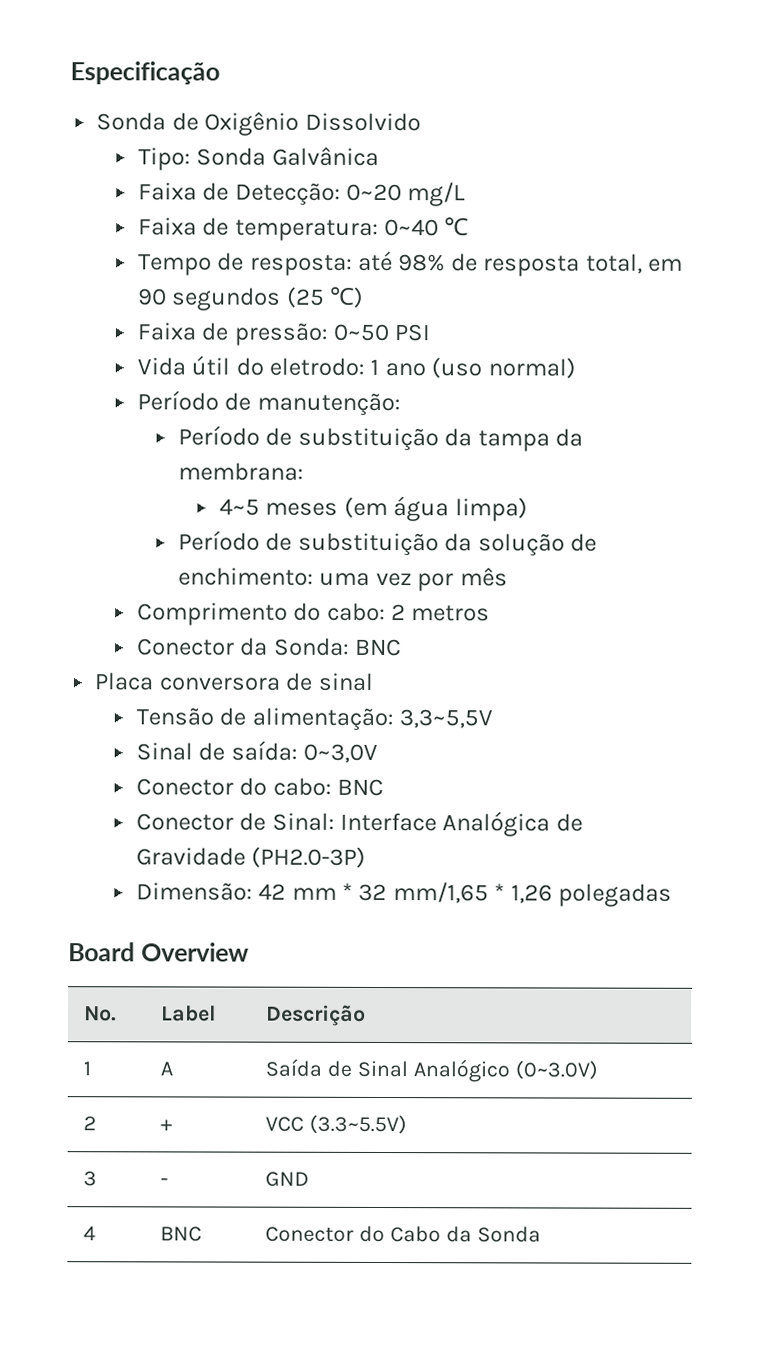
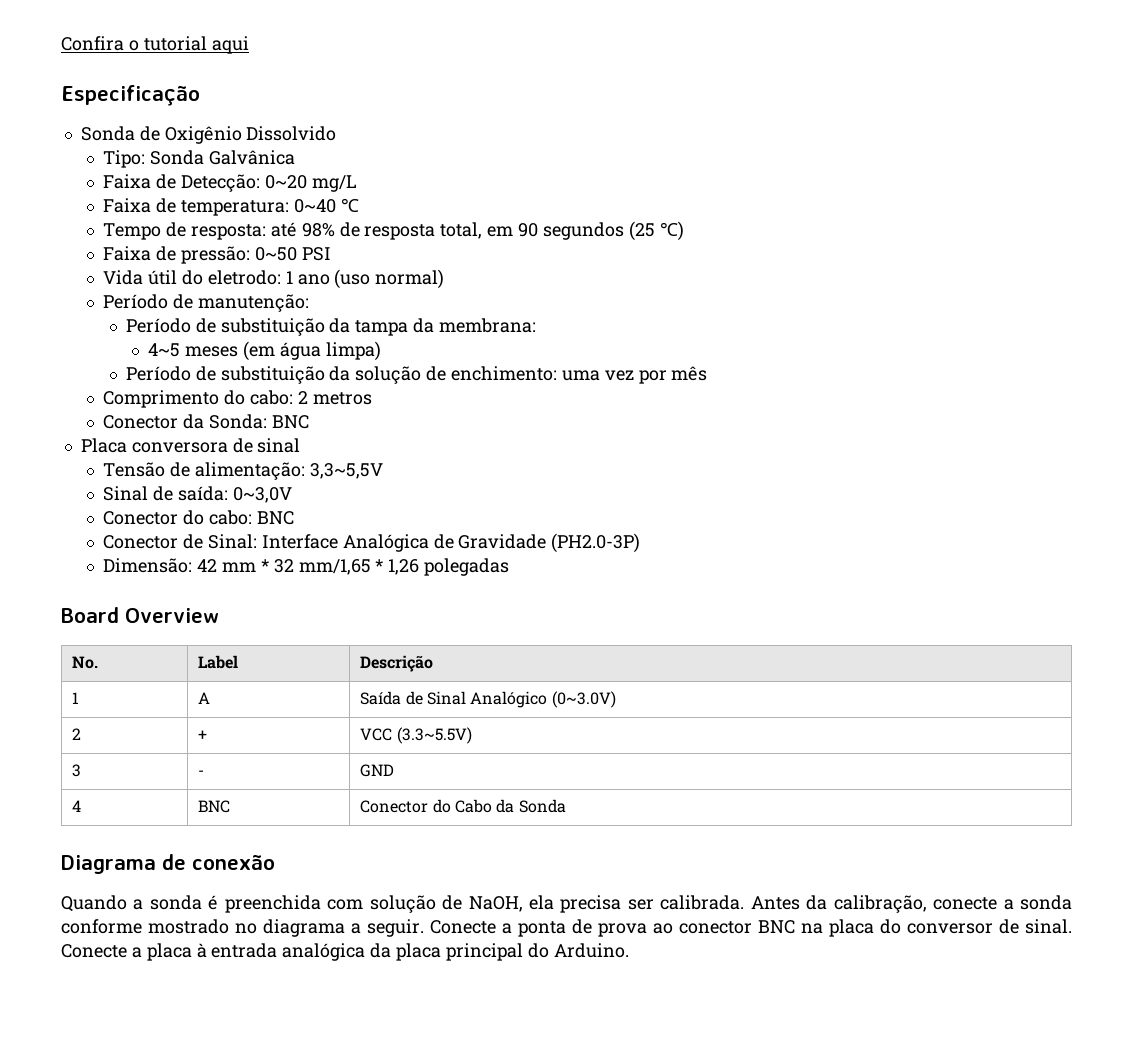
+ Confira o tutorial aqui
+ Diagrama de conexão
+ Quando a sonda é preenchida com solução de NaOH, ela precisa ser calibrada. Antes da calibração, conecte a sonda conforme mostrado no diagrama a seguir. Conecte a ponta de prova ao conector BNC na placa do conversor de sinal. Conecte a placa à entrada analógica da placa principal do Arduino.

